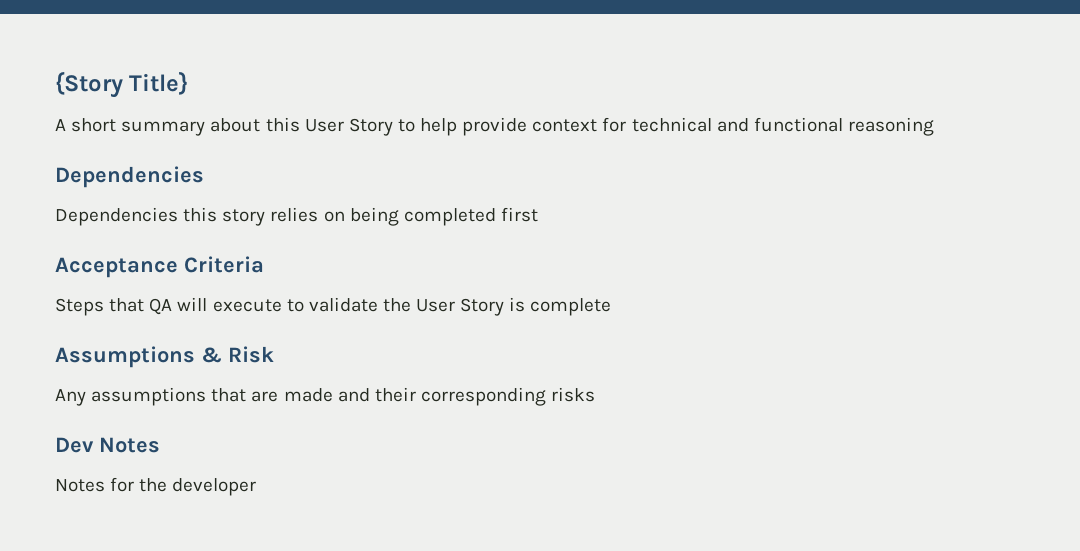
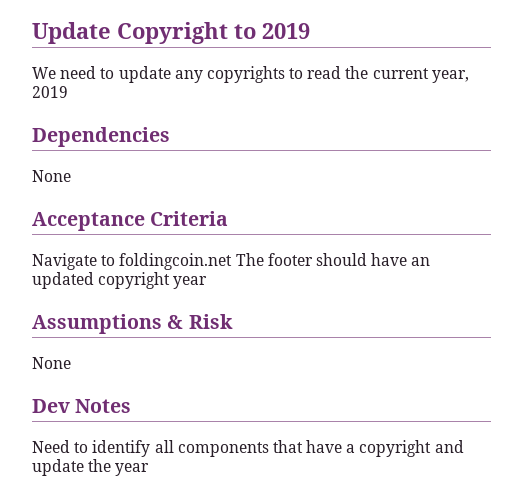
- {Story Title}
- A short summary about this User Story to help provide context for technical and functional reasoning
+ Update Copyright to 2019
+ We need to update any copyrights to read the current year, 2019
  Dependencies
- Dependencies this story relies on being completed first
+ None
  Acceptance Criteria
- Steps that QA will execute to validate the User Story is complete
+ Navigate to foldingcoin.net The footer should have an updated copyright year
  Assumptions & Risk
- Any assumptions that are made and their corresponding risks
+ None
  Dev Notes
- Notes for the developer
+ Need to identify all components that have a copyright and update the year

